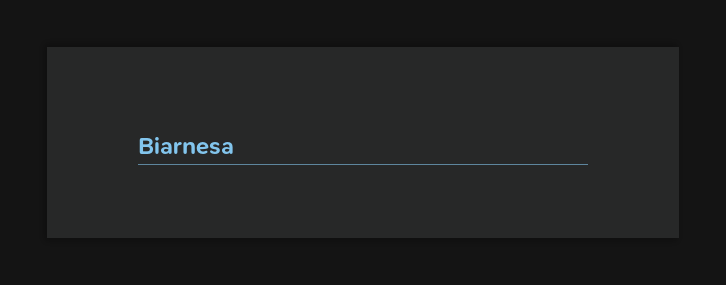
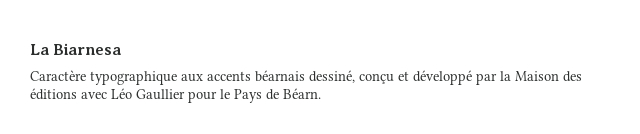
- Biarnesa
+ La Biarnesa
+ Caractère typographique aux accents béarnais dessiné, conçu et développé par la Maison des éditions avec Léo Gaullier pour le Pays de Béarn.

